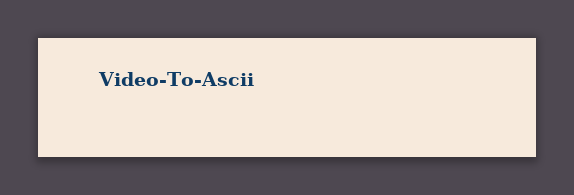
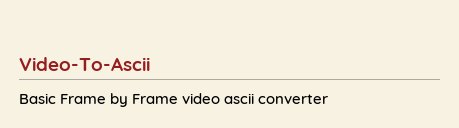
+ Basic Frame by Frame video ascii converter

